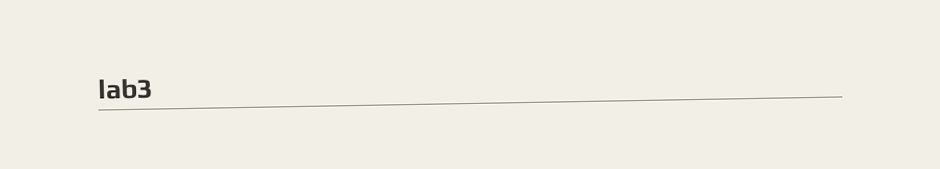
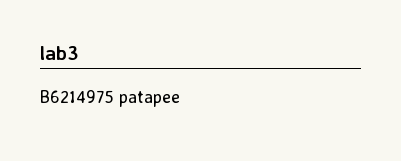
+ B6214975 patapee

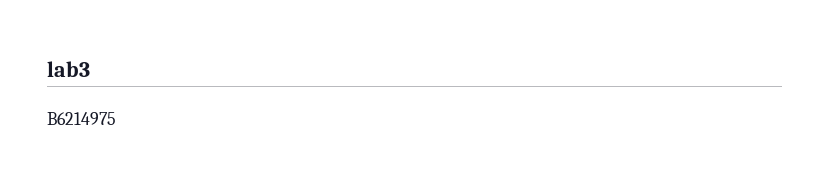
- B6214975 patapee
+ B6214975

